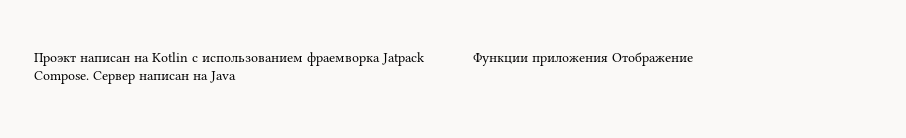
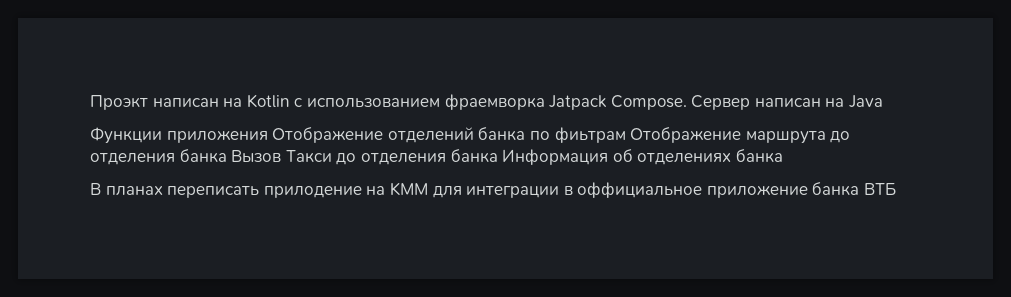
- Функции приложения Отображение
+ Функции приложения Отображение отделений банка по фиьтрам Отображение маршрута до отделения банка Вызов Такси до отделения банка Информация об отделениях банка
+ В планах переписать прилодение на KMM для интеграции в оффициальное приложение банка ВТБ

